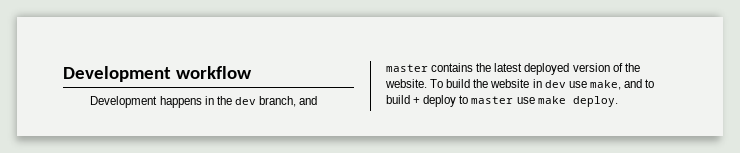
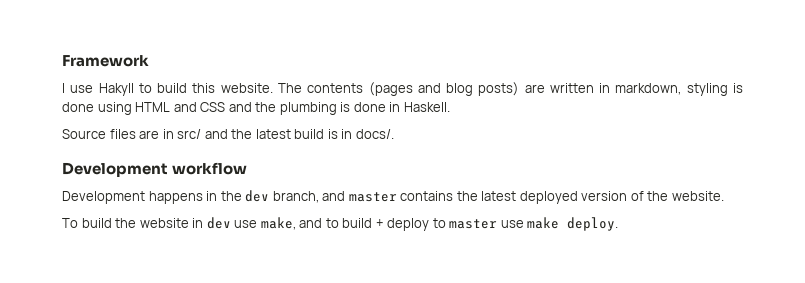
+ Framework
+ I use Hakyll to build this website. The contents (pages and blog posts) are written in markdown, styling is done using HTML and CSS and the plumbing is done in Haskell.
+ Source files are in src/ and the latest build is in docs/.
- Development happens in the dev branch, and master contains the latest deployed version of the website. To build the website in dev use make, and to build + deploy to master use make deploy.
+ Development happens in the dev branch, and master contains the latest deployed version of the website.
+ To build the website in dev use make, and to build + deploy to master use make deploy.

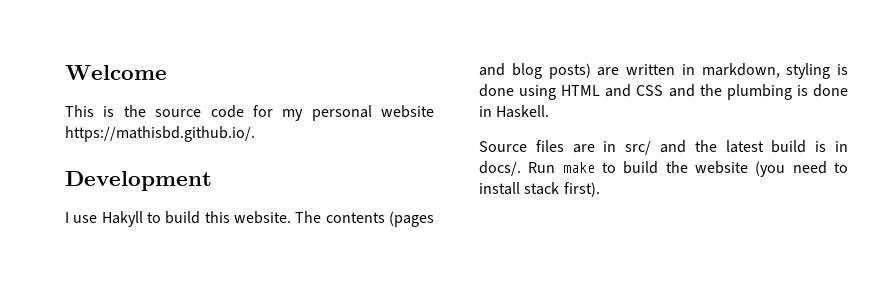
- Framework
+ Welcome
+ This is the source code for my personal website https://mathisbd.github.io/.
+ Development
- Source files are in src/ and the latest build is in docs/.
- Development workflow
- Development happens in the dev branch, and master contains the latest deployed version of the website.
- To build the website in dev use make, and to build + deploy to master use make deploy.
+ Source files are in src/ and the latest build is in docs/. Run make to build the website (you need to install stack first).

